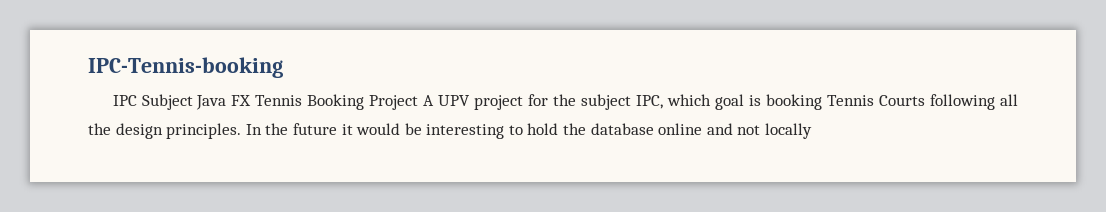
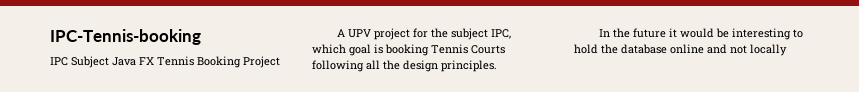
- IPC Subject Java FX Tennis Booking Project A UPV project for the subject IPC, which goal is booking Tennis Courts following all the design principles. In the future it would be interesting to hold the database online and not locally
+ IPC Subject Java FX Tennis Booking Project
+ A UPV project for the subject IPC, which goal is booking Tennis Courts following all the design principles.
+ In the future it would be interesting to hold the database online and not locally

